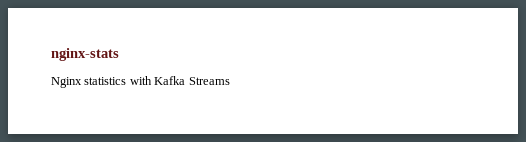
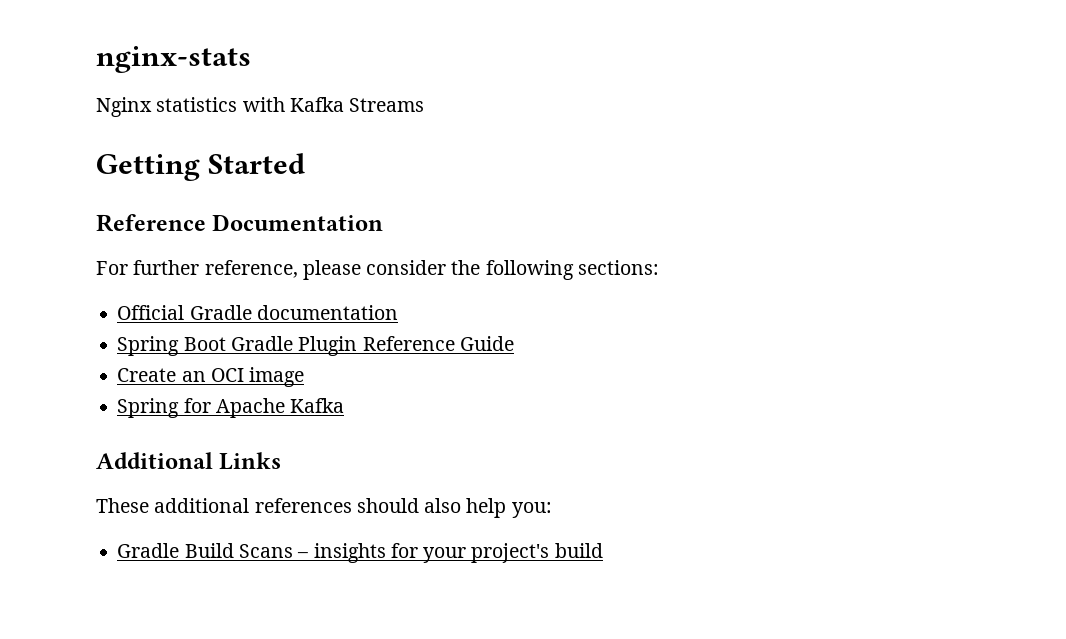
+ Getting Started
+ Reference Documentation
+ For further reference, please consider the following sections:
+ Official Gradle documentation
+ Spring Boot Gradle Plugin Reference Guide
+ Create an OCI image
+ Spring for Apache Kafka
+ Additional Links
+ These additional references should also help you:
+ Gradle Build Scans – insights for your project's build

